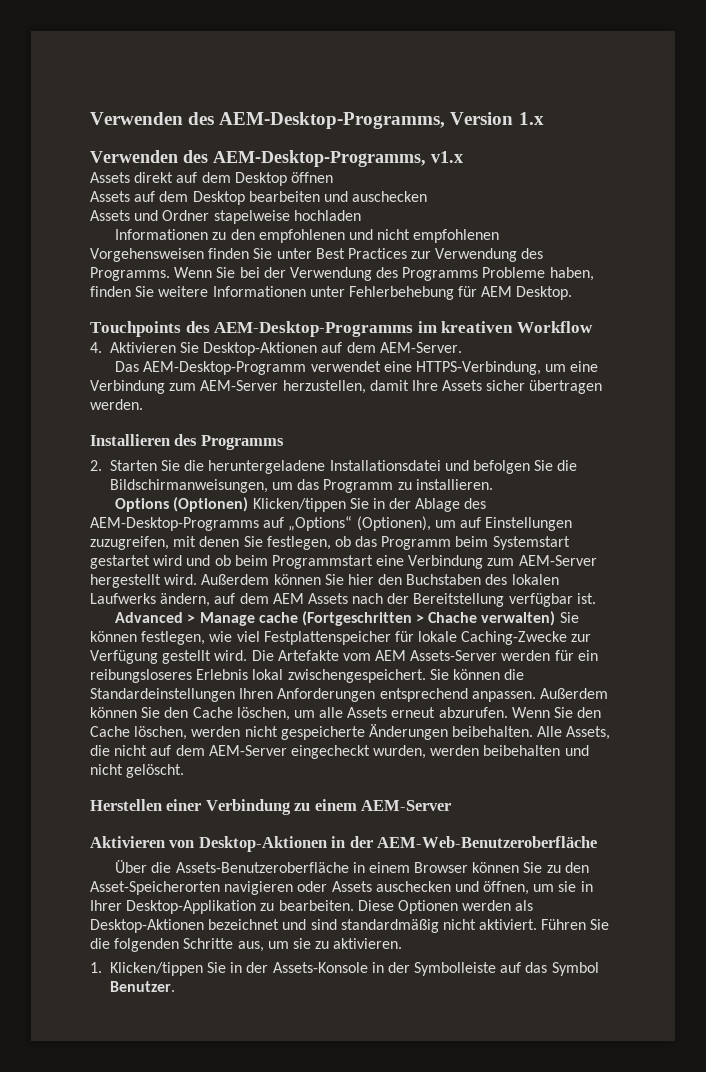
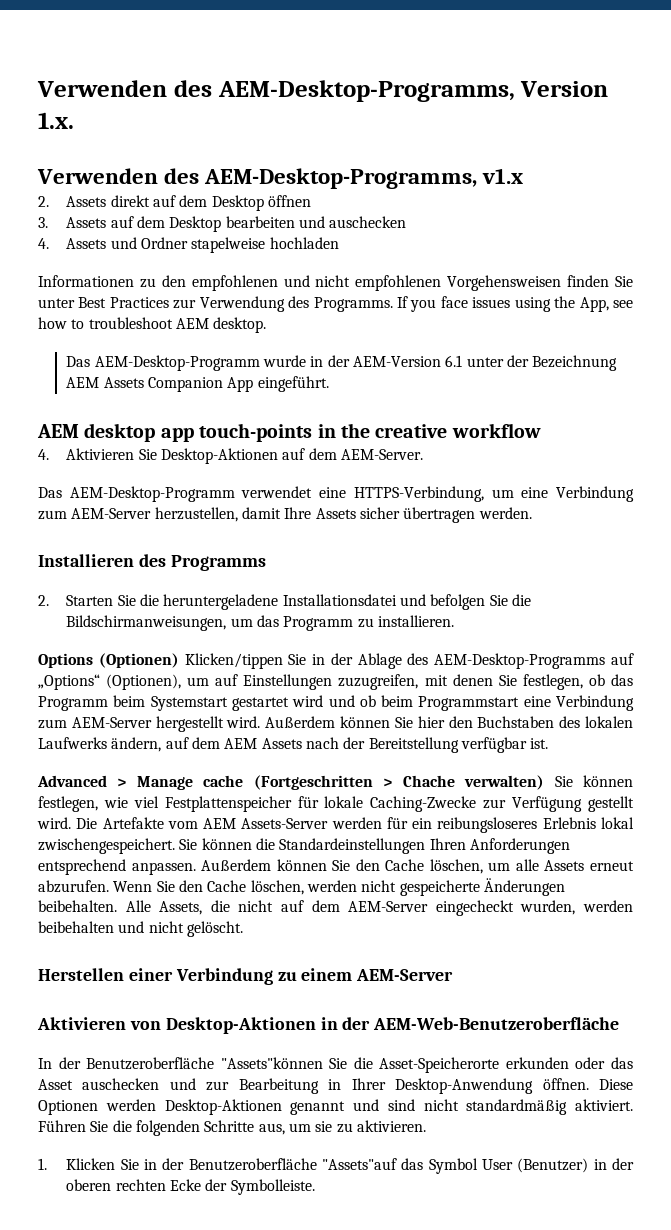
- Verwenden des AEM-Desktop-Programms, Version 1.x
+ Verwenden des AEM-Desktop-Programms, Version 1.x.
- Assets direkt auf dem Desktop öffnen
+ 2. Assets direkt auf dem Desktop öffnen
- Assets auf dem Desktop bearbeiten und auschecken
+ 3. Assets auf dem Desktop bearbeiten und auschecken
- Assets und Ordner stapelweise hochladen
+ 4. Assets und Ordner stapelweise hochladen
- Wenn Sie bei der Verwendung des Programms Probleme haben, finden Sie weitere Informationen unter Fehlerbehebung für AEM Desktop.
- Touchpoints des AEM-Desktop-Programms im kreativen Workflow
+ If you face issues using the App, see how to troubleshoot AEM desktop.
+ Das AEM-Desktop-Programm wurde in der AEM-Version 6.1 unter der Bezeichnung AEM Assets Companion App eingeführt.
+ AEM desktop app touch-points in the creative workflow
- Über die Assets-Benutzeroberfläche in einem Browser können Sie zu den Asset-Speicherorten navigieren oder Assets auschecken und öffnen, um sie in Ihrer Desktop-Applikation zu bearbeiten. Diese Optionen werden als Desktop-Aktionen bezeichnet und sind standardmäßig nicht aktiviert.
+ In der Benutzeroberfläche "Assets"können Sie die Asset-Speicherorte erkunden oder das Asset auschecken und zur Bearbeitung in Ihrer Desktop-Anwendung öffnen. Diese Optionen werden Desktop-Aktionen genannt und sind nicht standardmäßig aktiviert.
- 1. Klicken/tippen Sie in der Assets-Konsole in der Symbolleiste auf das Symbol Benutzer.
+ 1. Klicken Sie in der Benutzeroberfläche "Assets"auf das Symbol User (Benutzer) in der oberen rechten Ecke der Symbolleiste.

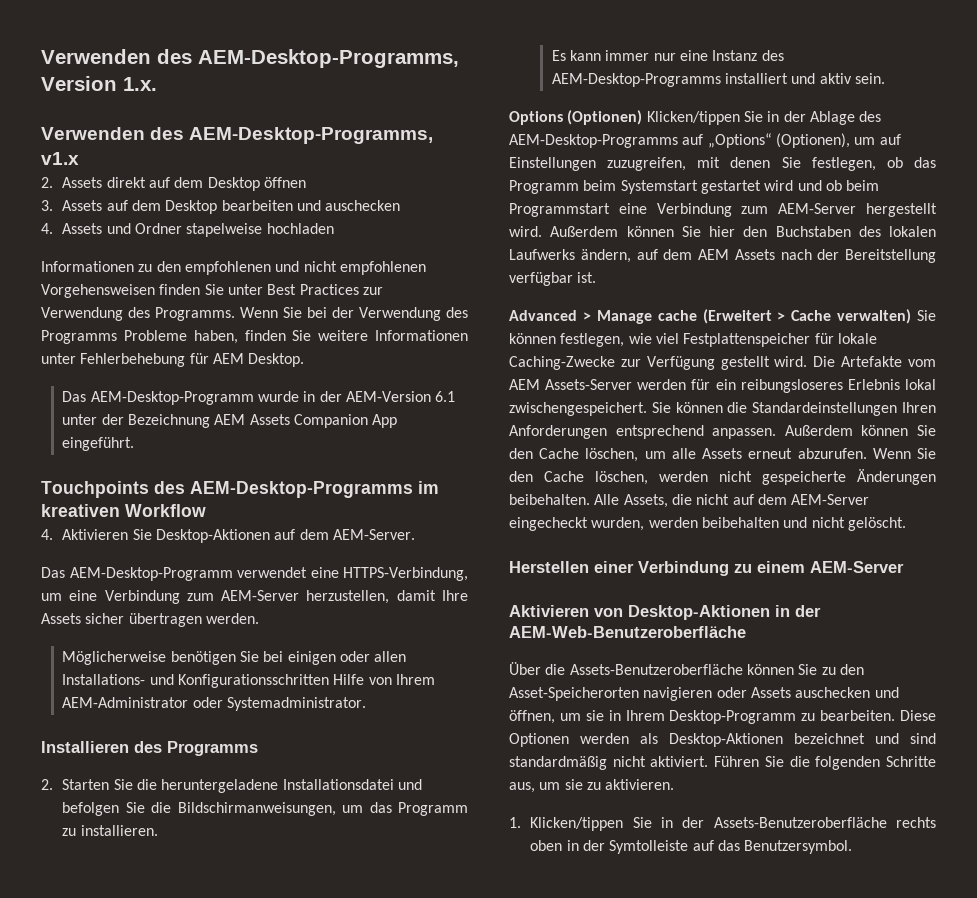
- If you face issues using the App, see how to troubleshoot AEM desktop.
+ Wenn Sie bei der Verwendung des Programms Probleme haben, finden Sie weitere Informationen unter Fehlerbehebung für AEM Desktop.
- AEM desktop app touch-points in the creative workflow
+ Touchpoints des AEM-Desktop-Programms im kreativen Workflow
+ Möglicherweise benötigen Sie bei einigen oder allen Installations- und Konfigurationsschritten Hilfe von Ihrem AEM-Administrator oder Systemadministrator.
+ Es kann immer nur eine Instanz des AEM-Desktop-Programms installiert und aktiv sein.
- Advanced > Manage cache (Fortgeschritten > Chache verwalten) Sie können festlegen, wie viel Festplattenspeicher für lokale Caching-Zwecke zur Verfügung gestellt wird.
+ Advanced > Manage cache (Erweitert > Cache verwalten) Sie können festlegen, wie viel Festplattenspeicher für lokale Caching-Zwecke zur Verfügung gestellt wird.
- In der Benutzeroberfläche "Assets"können Sie die Asset-Speicherorte erkunden oder das Asset auschecken und zur Bearbeitung in Ihrer Desktop-Anwendung öffnen. Diese Optionen werden Desktop-Aktionen genannt und sind nicht standardmäßig aktiviert.
+ Über die Assets-Benutzeroberfläche können Sie zu den Asset-Speicherorten navigieren oder Assets auschecken und öffnen, um sie in Ihrem Desktop-Programm zu bearbeiten. Diese Optionen werden als Desktop-Aktionen bezeichnet und sind standardmäßig nicht aktiviert.
- 1. Klicken Sie in der Benutzeroberfläche "Assets"auf das Symbol User (Benutzer) in der oberen rechten Ecke der Symbolleiste.
+ 1. Klicken/tippen Sie in der Assets-Benutzeroberfläche rechts oben in der Symtolleiste auf das Benutzersymbol.

